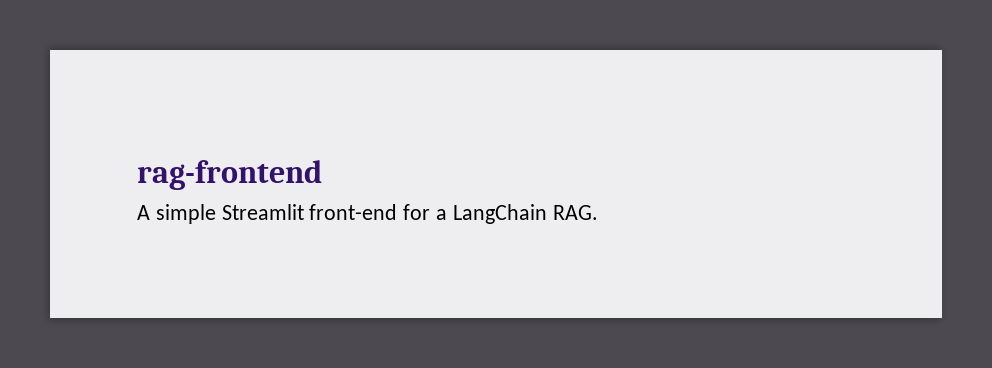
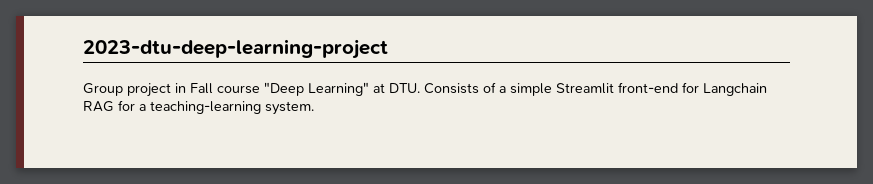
- rag-frontend
- A simple Streamlit front-end for a LangChain RAG.
+ 2023-dtu-deep-learning-project
+ Group project in Fall course "Deep Learning" at DTU. Consists of a simple Streamlit front-end for Langchain RAG for a teaching-learning system.

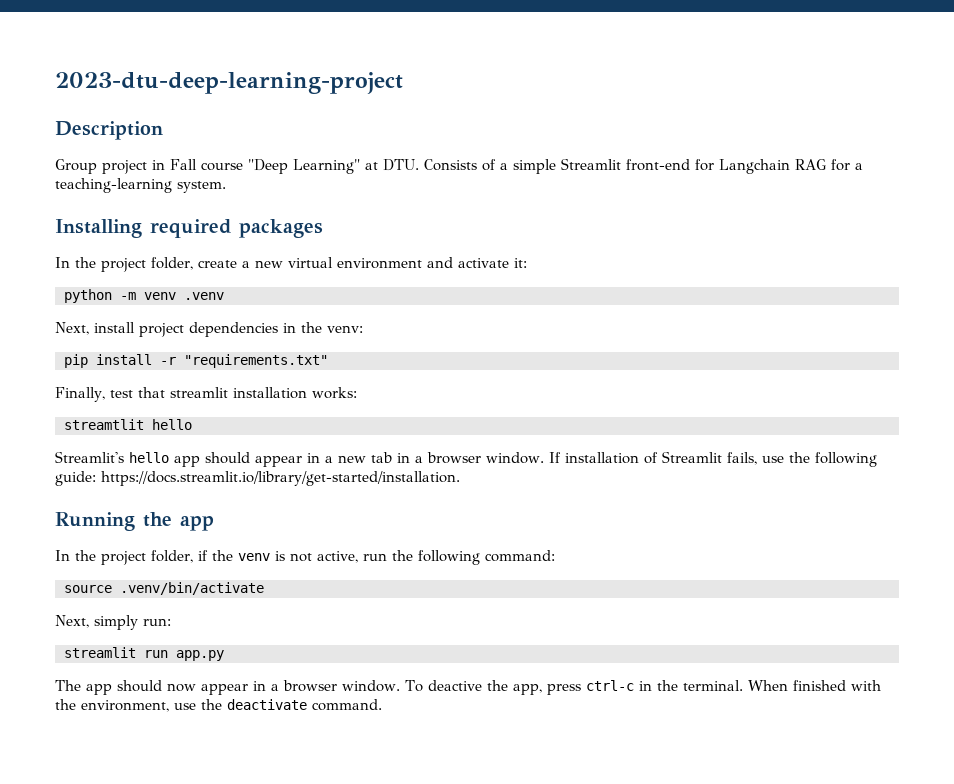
+ Description
+ Installing required packages
+ In the project folder, create a new virtual environment and activate it:
+ python -m venv .venv
+ Next, install project dependencies in the venv:
+ pip install -r "requirements.txt"
+ Finally, test that streamlit installation works:
+ streamtlit hello
+ Streamlit's hello app should appear in a new tab in a browser window. If installation of Streamlit fails, use the following guide: https://docs.streamlit.io/library/get-started/installation.
+ Running the app
+ In the project folder, if the venv is not active, run the following command:
+ source .venv/bin/activate
+ Next, simply run:
+ streamlit run app.py
+ The app should now appear in a browser window. To deactive the app, press ctrl-c in the terminal. When finished with the environment, use the deactivate command.

